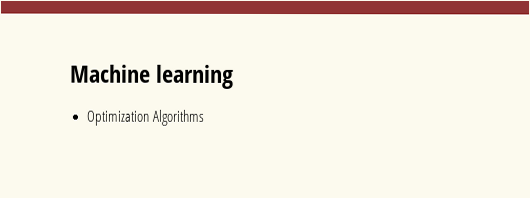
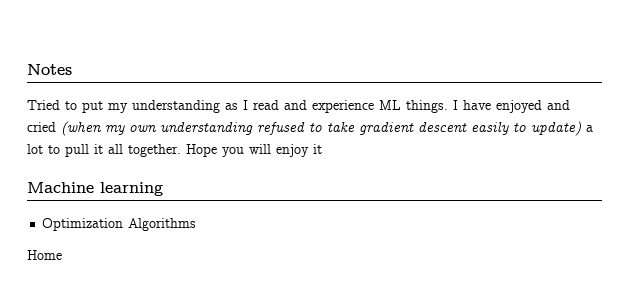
+ Notes
+ Tried to put my understanding as I read and experience ML things. I have enjoyed and cried (when my own understanding refused to take gradient descent easily to update) a lot to pull it all together. Hope you will enjoy it
+ Home

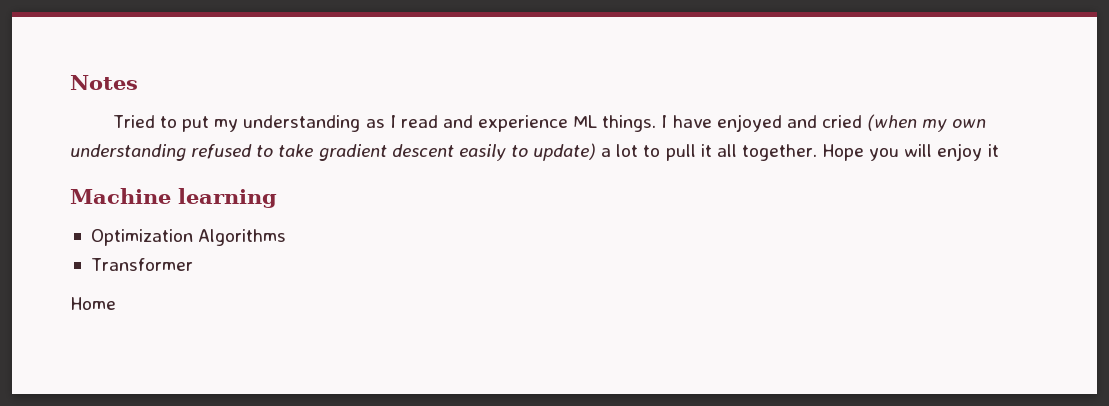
+ Transformer

